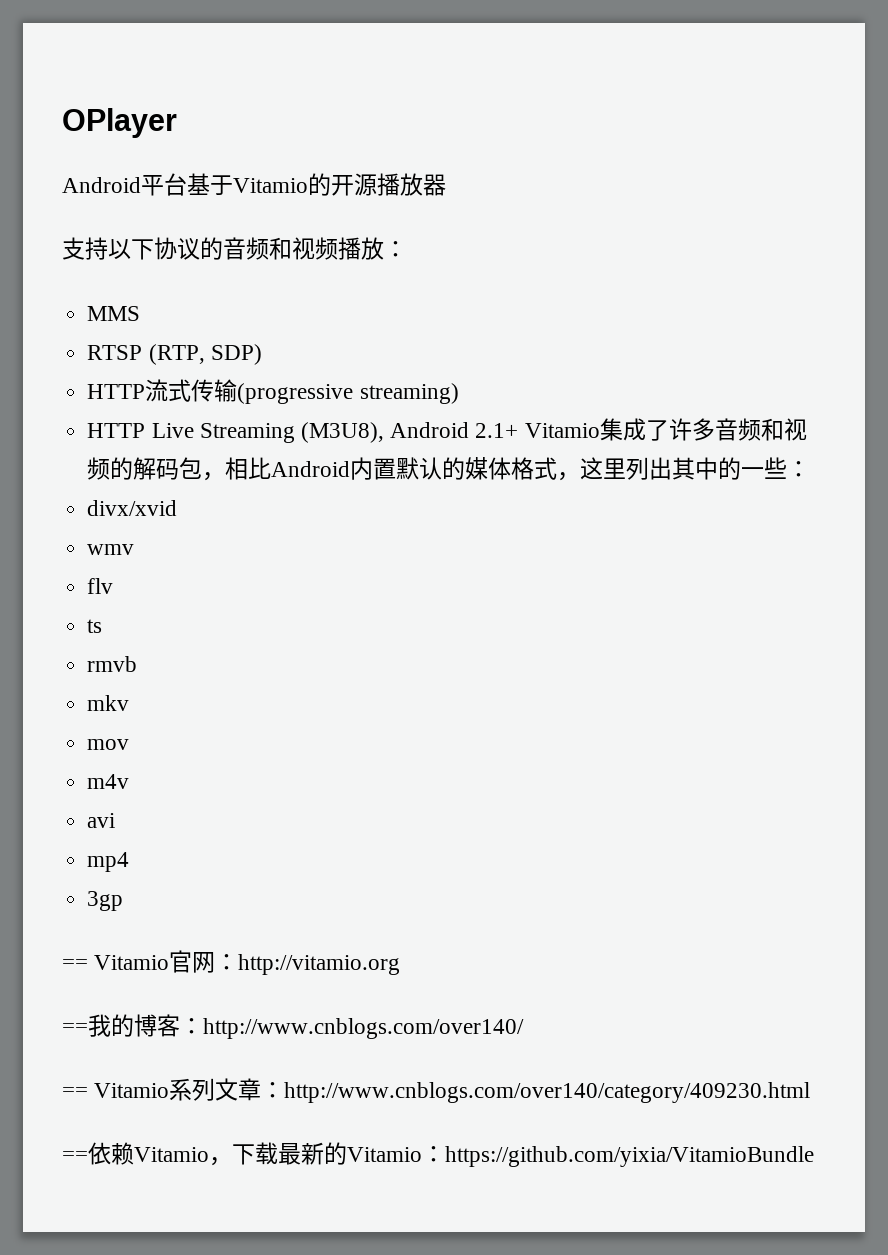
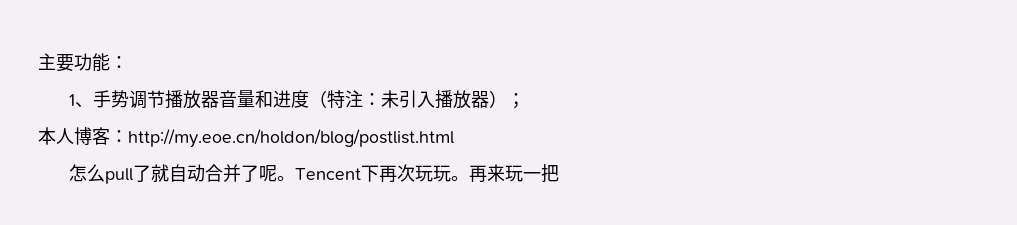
- OPlayer
- Android平台基于Vitamio的开源播放器
- 支持以下协议的音频和视频播放：
- MMS
- RTSP (RTP, SDP)
- HTTP流式传输(progressive streaming)
- HTTP Live Streaming (M3U8), Android 2.1+ Vitamio集成了许多音频和视频的解码包，相比Android内置默认的媒体格式，这里列出其中的一些：
- divx/xvid
- wmv
- flv
- ts
- rmvb
- mkv
- mov
- m4v
- avi
- mp4
- 3gp
- == Vitamio官网：http://vitamio.org
- ==我的博客：http://www.cnblogs.com/over140/
- == Vitamio系列文章：http://www.cnblogs.com/over140/category/409230.html
- ==依赖Vitamio，下载最新的Vitamio：https://github.com/yixia/VitamioBundle
+ 主要功能：
+ 1、手势调节播放器音量和进度（特注：未引入播放器）；
+ 本人博客：http://my.eoe.cn/holdon/blog/postlist.html
+ 怎么pull了就自动合并了呢。Tencent下再次玩玩。再来玩一把

